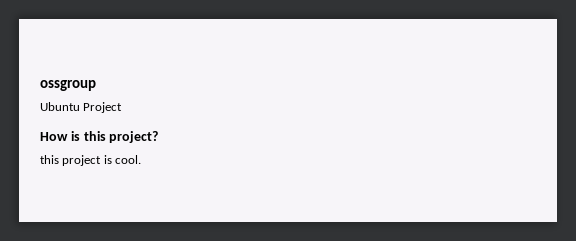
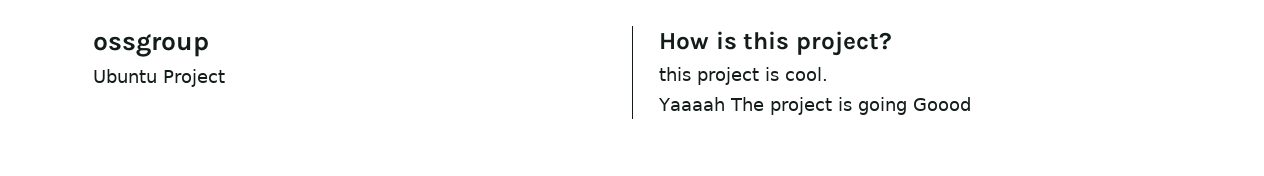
+ Yaaaah The project is going Goood

